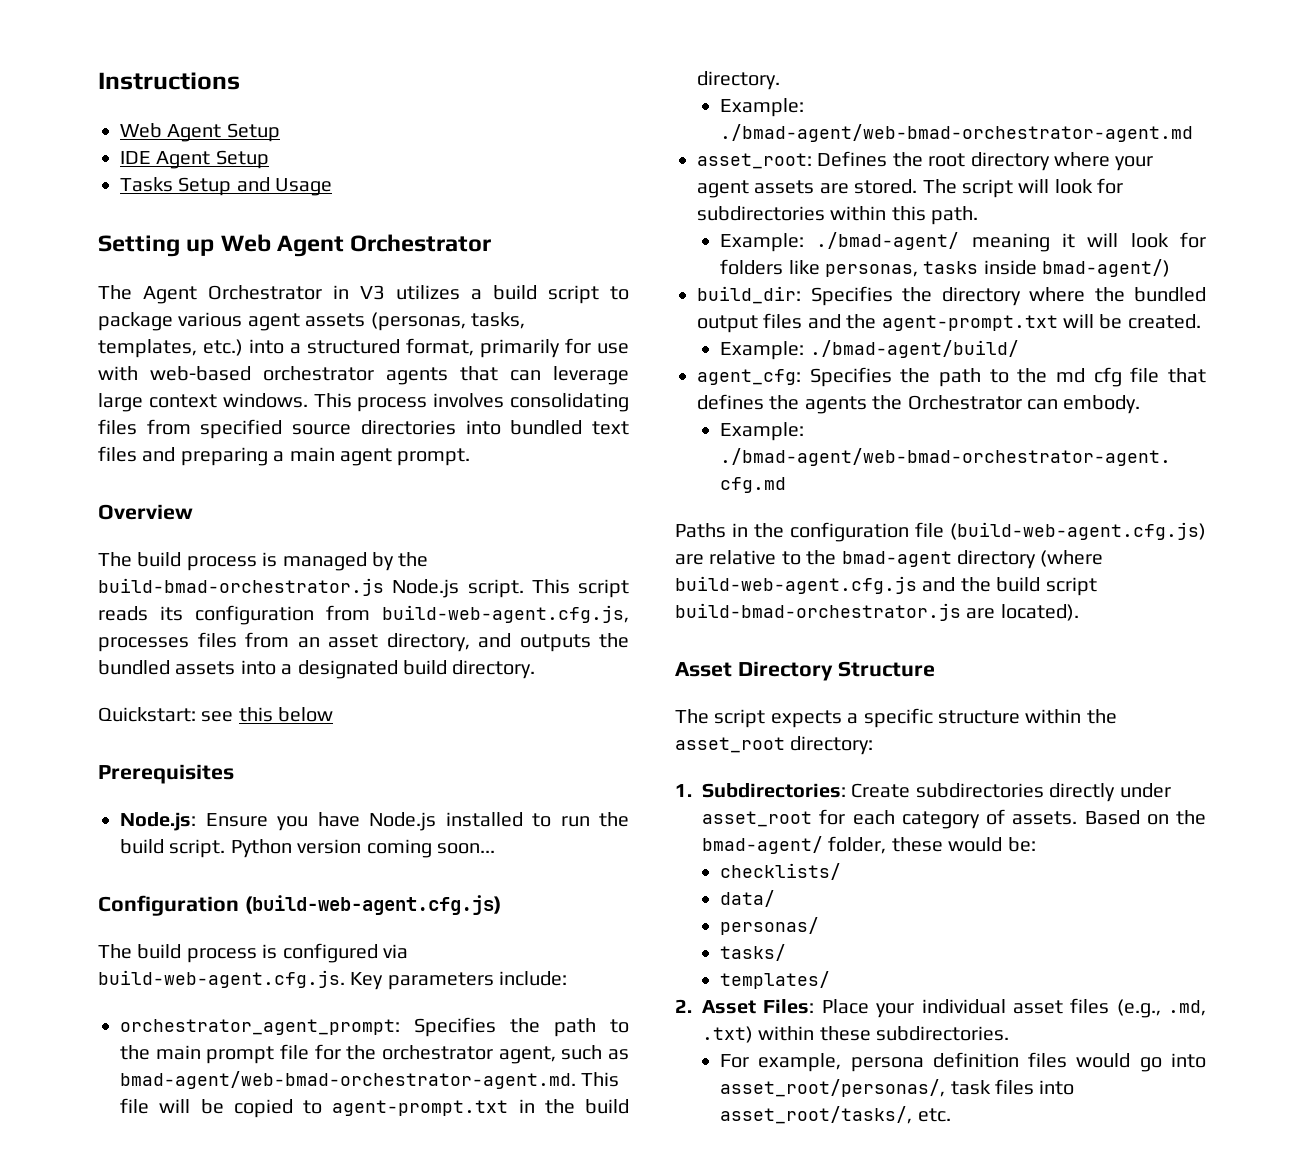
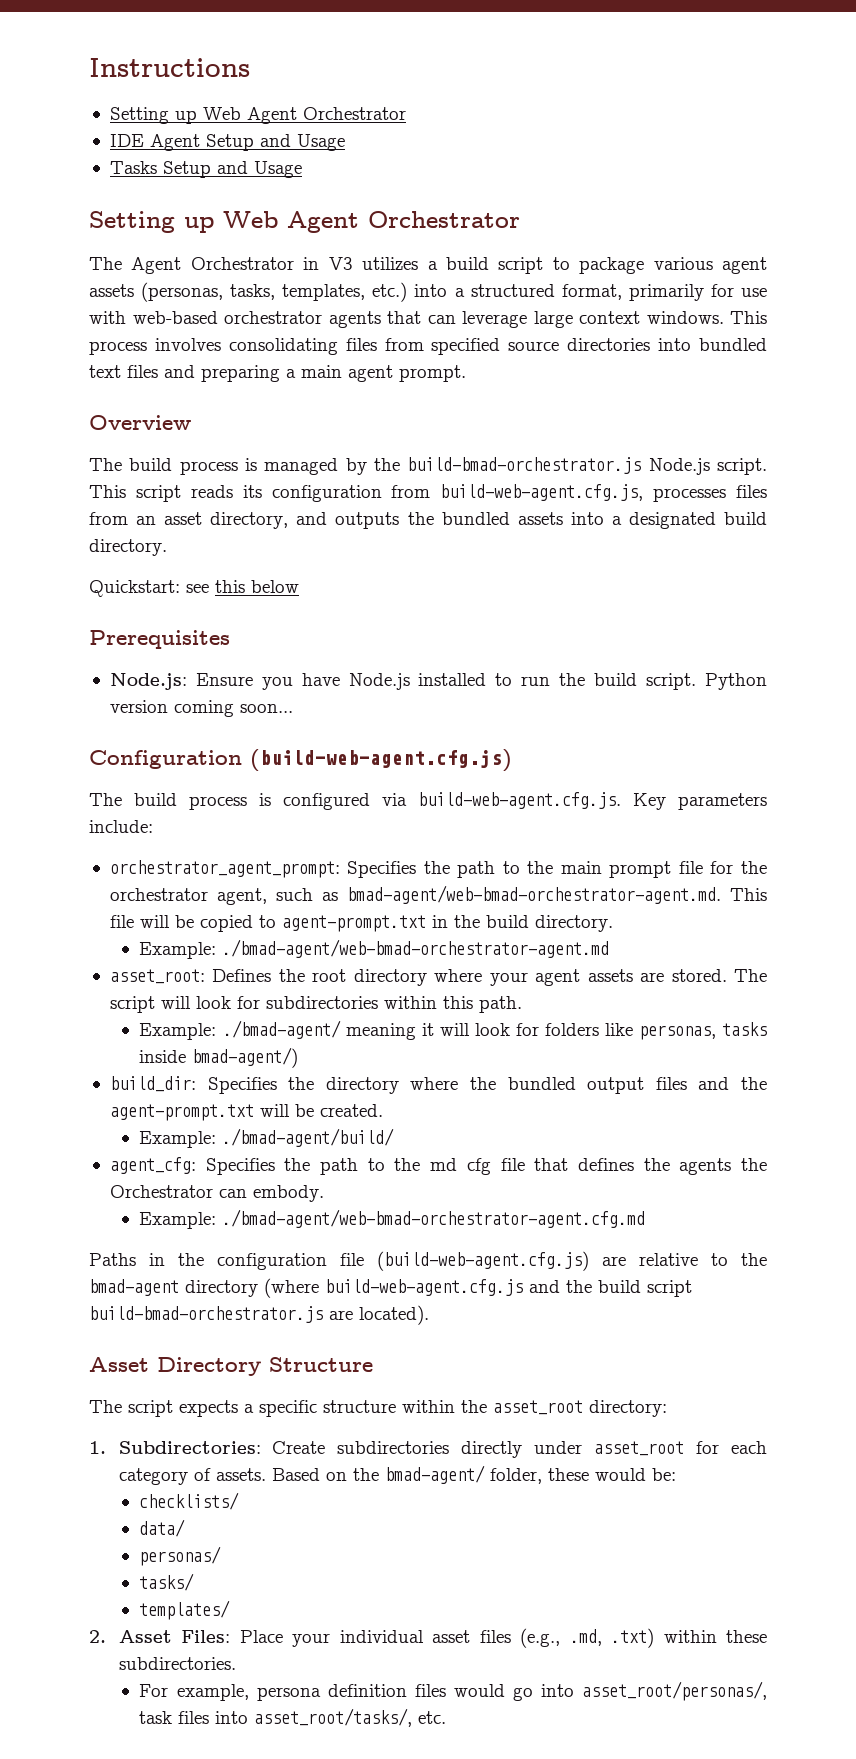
  Instructions
- Web Agent Setup
+ Setting up Web Agent Orchestrator
- IDE Agent Setup
+ IDE Agent Setup and Usage

